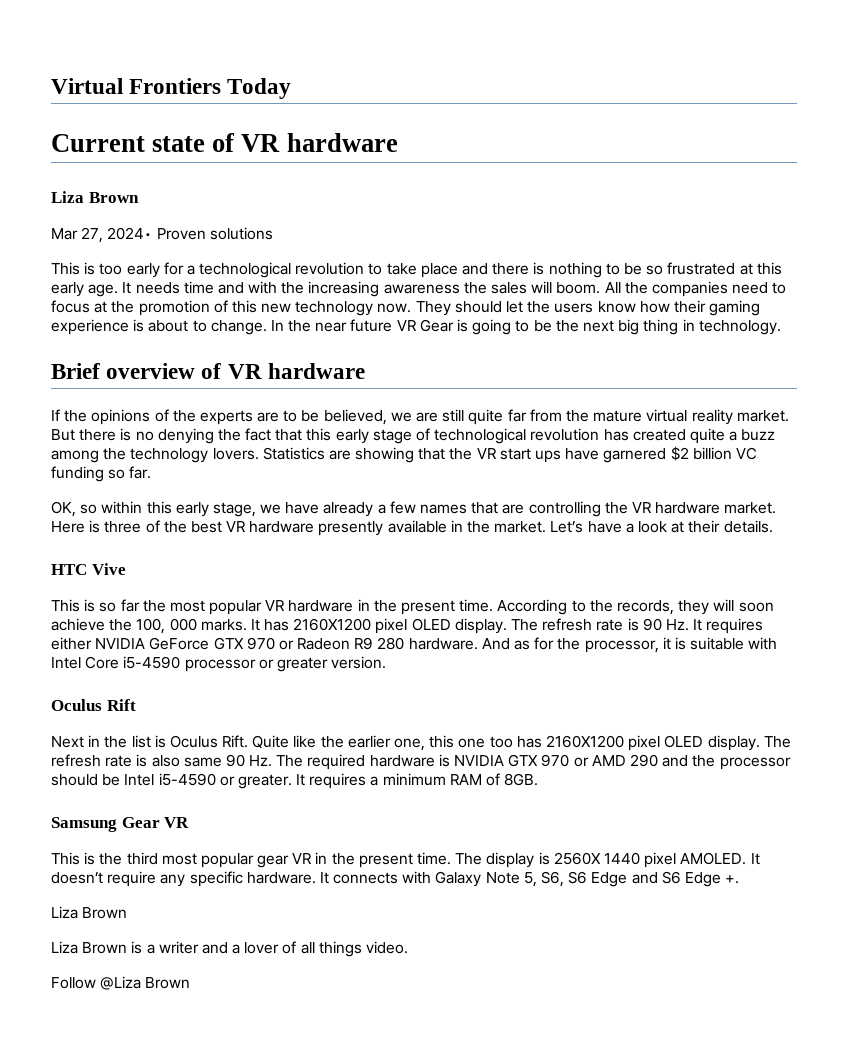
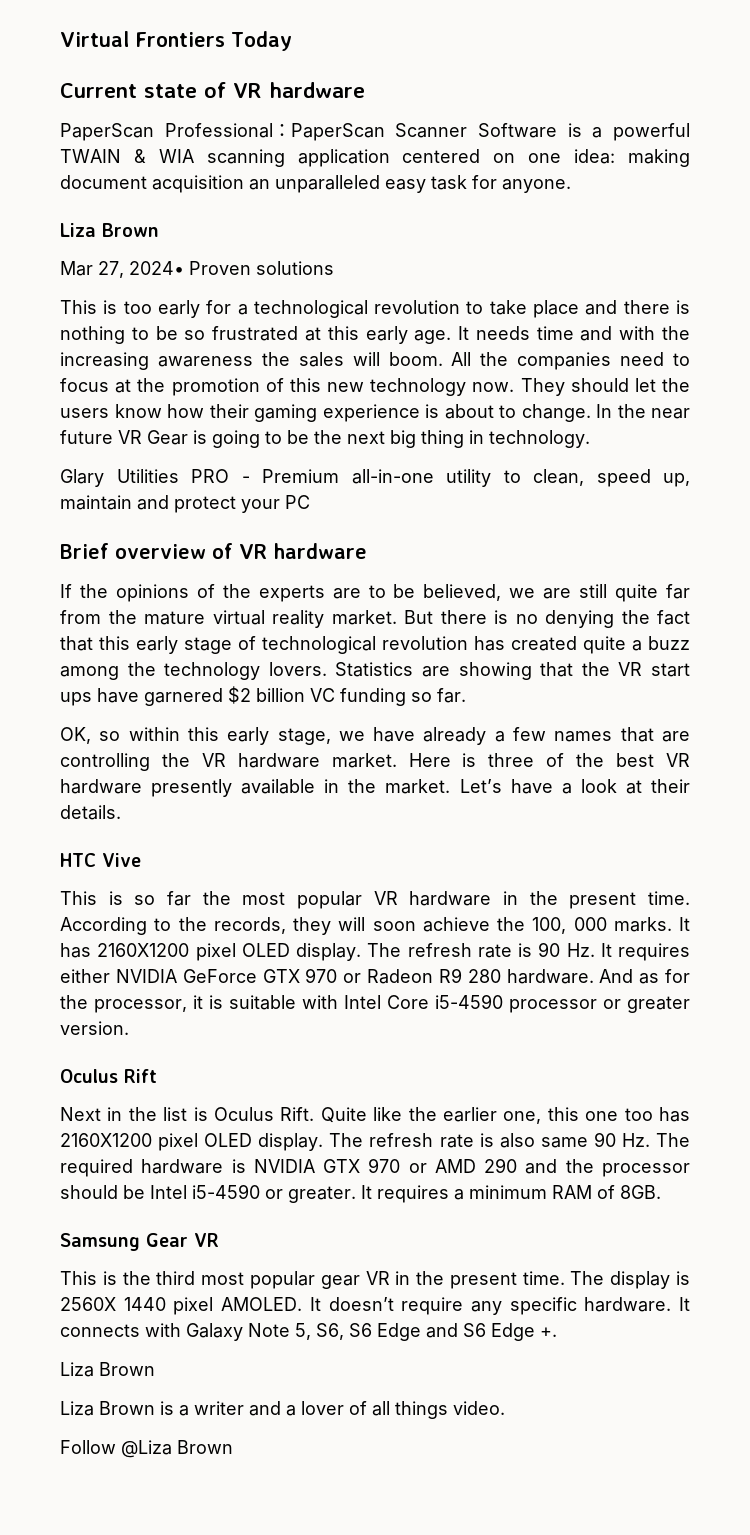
+ PaperScan Professional：PaperScan Scanner Software is a powerful TWAIN & WIA scanning application centered on one idea: making document acquisition an unparalleled easy task for anyone.
+ Glary Utilities PRO - Premium all-in-one utility to clean, speed up, maintain and protect your PC

